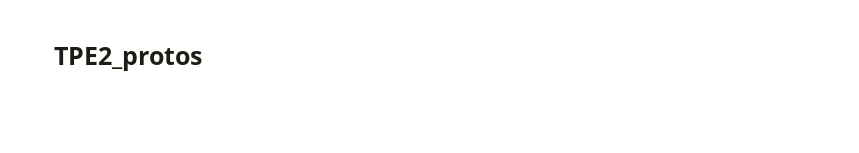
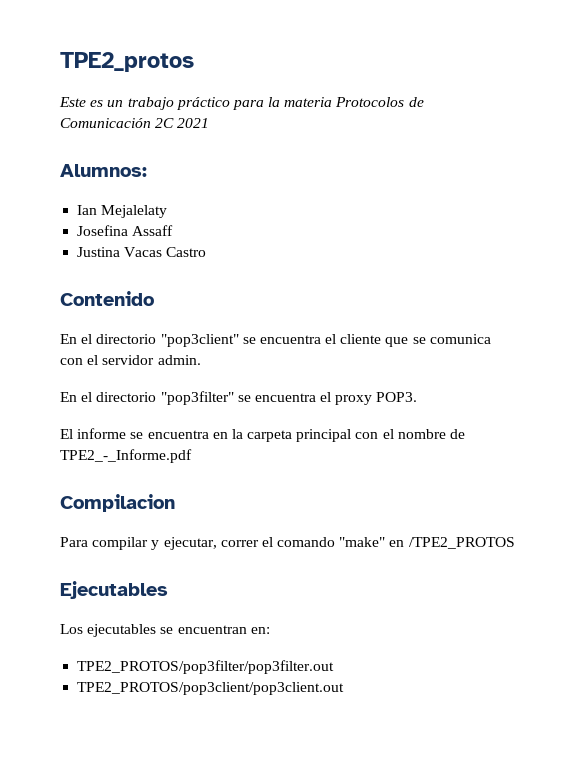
+ Este es un trabajo práctico para la materia Protocolos de Comunicación 2C 2021
+ Alumnos:
+ Ian Mejalelaty
+ Josefina Assaff
+ Justina Vacas Castro
+ Contenido
+ En el directorio "pop3client" se encuentra el cliente que se comunica con el servidor admin.
+ En el directorio "pop3filter" se encuentra el proxy POP3.
+ El informe se encuentra en la carpeta principal con el nombre de TPE2_-_Informe.pdf
+ Compilacion
+ Para compilar y ejecutar, correr el comando "make" en /TPE2_PROTOS
+ Ejecutables
+ Los ejecutables se encuentran en:
+ TPE2_PROTOS/pop3filter/pop3filter.out
+ TPE2_PROTOS/pop3client/pop3client.out

